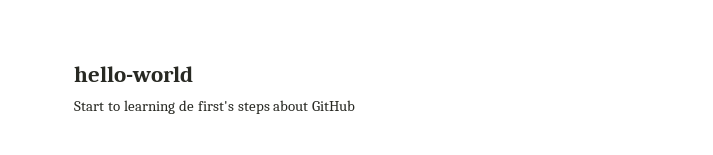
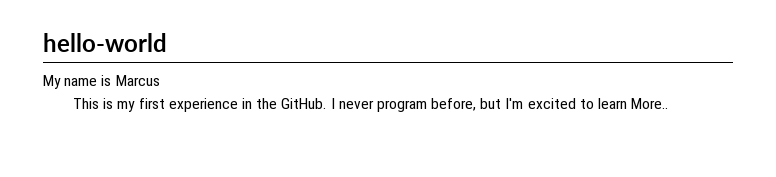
- Start to learning de first's steps about GitHub
+ My name is Marcus
+ This is my first experience in the GitHub. I never program before, but I'm excited to learn More..

